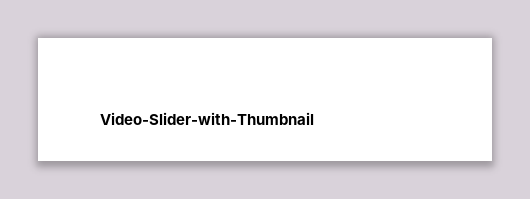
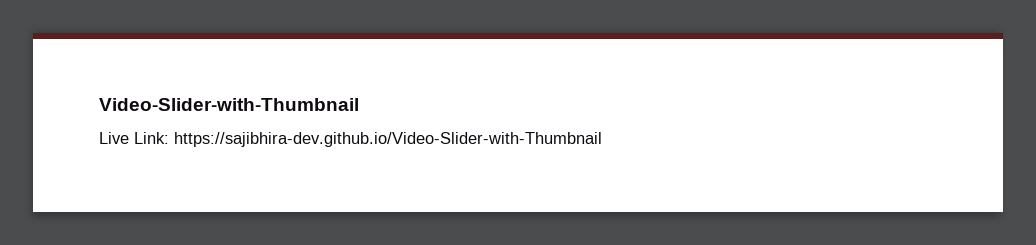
+ Live Link: https://sajibhira-dev.github.io/Video-Slider-with-Thumbnail

